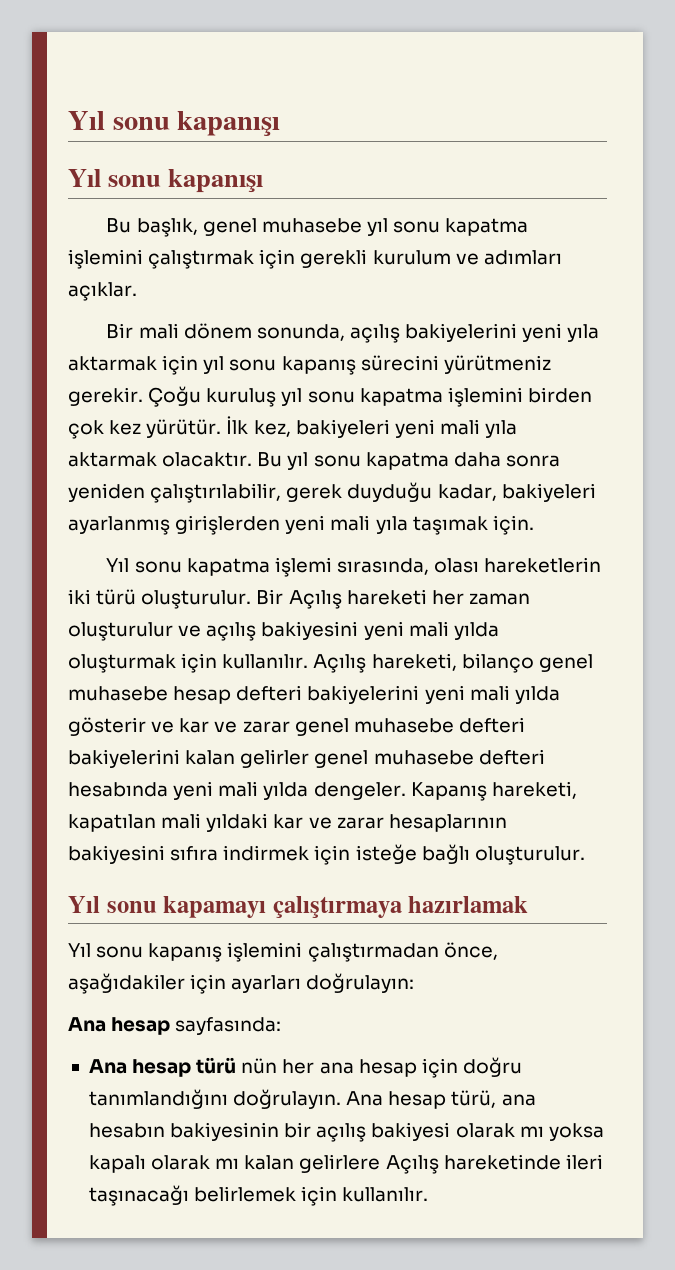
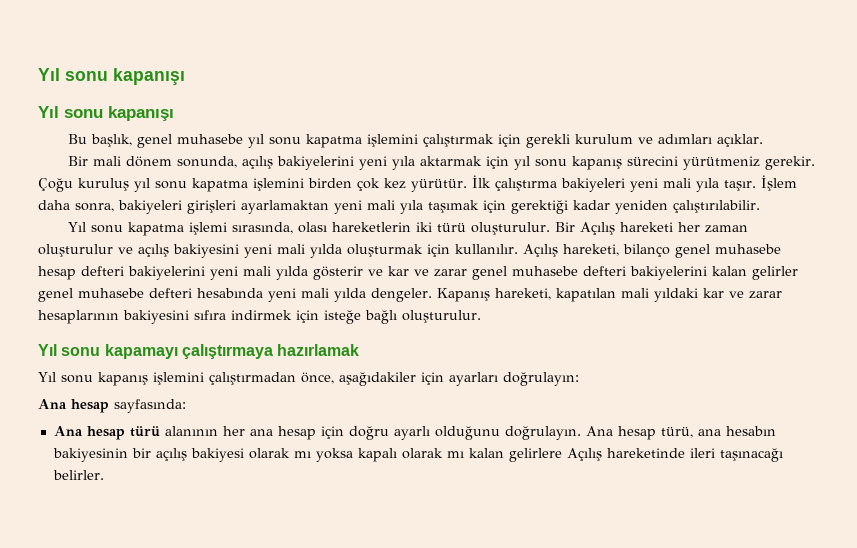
- İlk kez, bakiyeleri yeni mali yıla aktarmak olacaktır. Bu yıl sonu kapatma daha sonra yeniden çalıştırılabilir, gerek duyduğu kadar, bakiyeleri ayarlanmış girişlerden yeni mali yıla taşımak için.
+ İlk çalıştırma bakiyeleri yeni mali yıla taşır. İşlem daha sonra, bakiyeleri girişleri ayarlamaktan yeni mali yıla taşımak için gerektiği kadar yeniden çalıştırılabilir.
- Ana hesap türü nün her ana hesap için doğru tanımlandığını doğrulayın.
+ Ana hesap türü alanının her ana hesap için doğru ayarlı olduğunu doğrulayın.
- Ana hesap türü, ana hesabın bakiyesinin bir açılış bakiyesi olarak mı yoksa kapalı olarak mı kalan gelirlere Açılış hareketinde ileri taşınacağı belirlemek için kullanılır.
+ Ana hesap türü, ana hesabın bakiyesinin bir açılış bakiyesi olarak mı yoksa kapalı olarak mı kalan gelirlere Açılış hareketinde ileri taşınacağı belirler.

